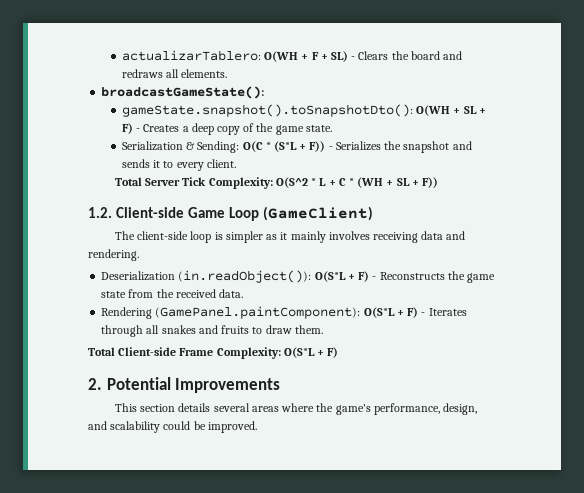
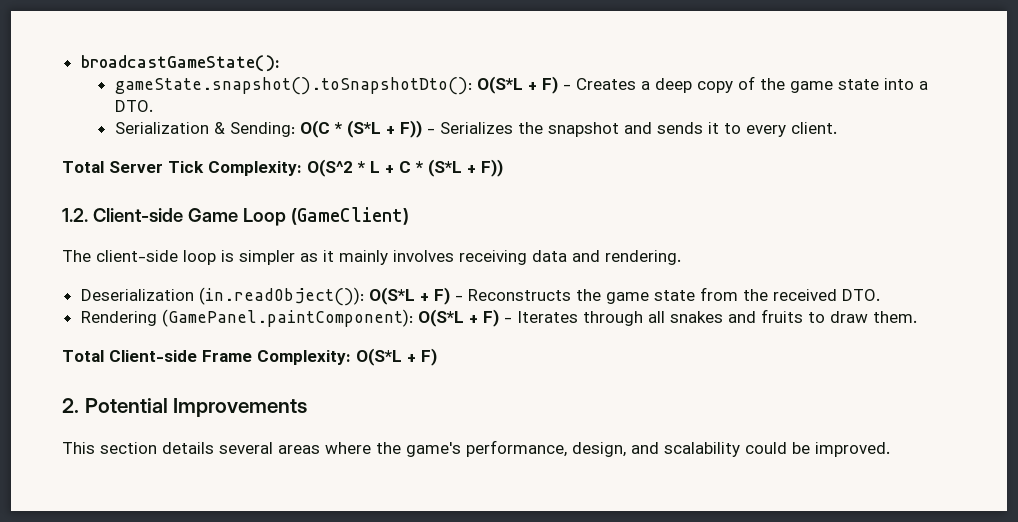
- actualizarTablero: O(WH + F + SL) - Clears the board and redraws all elements.
- gameState.snapshot().toSnapshotDto(): O(WH + SL + F) - Creates a deep copy of the game state.
+ gameState.snapshot().toSnapshotDto(): O(S*L + F) - Creates a deep copy of the game state into a DTO.
- Total Server Tick Complexity: O(S^2 * L + C * (WH + SL + F))
+ Total Server Tick Complexity: O(S^2 * L + C * (S*L + F))
- Deserialization (in.readObject()): O(S*L + F) - Reconstructs the game state from the received data.
+ Deserialization (in.readObject()): O(S*L + F) - Reconstructs the game state from the received DTO.

